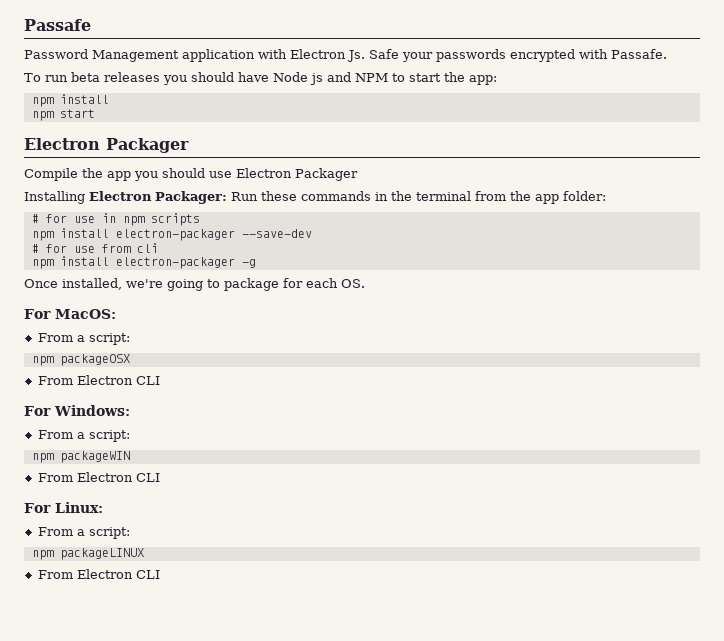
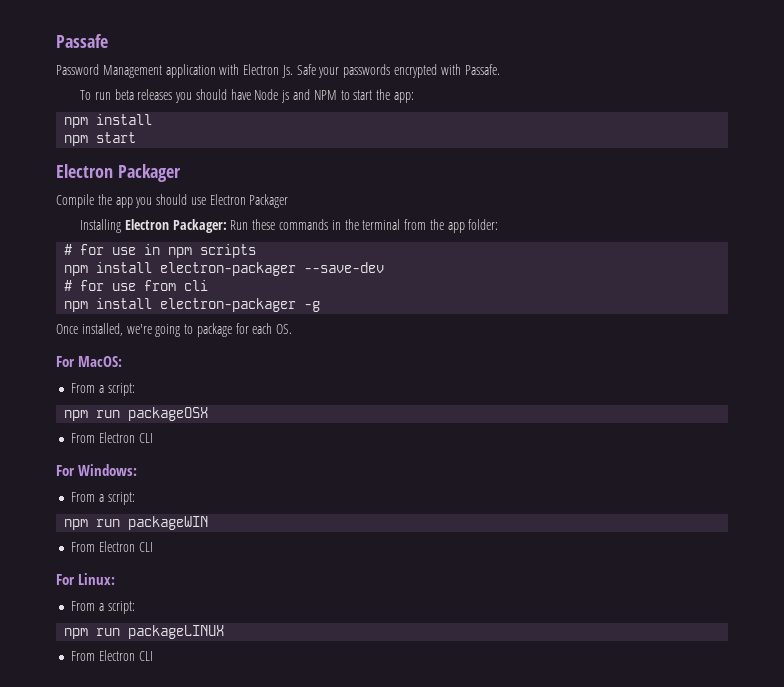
- npm packageOSX
+ npm run packageOSX
- npm packageWIN
+ npm run packageWIN
- npm packageLINUX
+ npm run packageLINUX

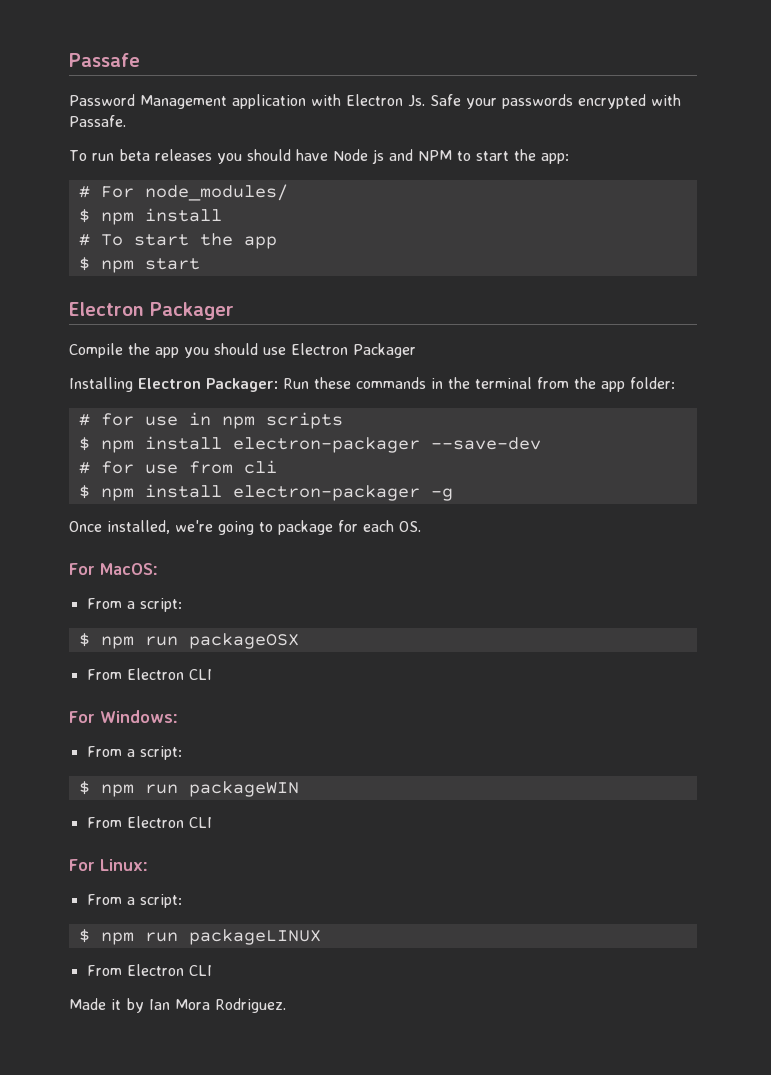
  To run beta releases you should have Node js and NPM to start the app:
- npm install
- npm start
+ # For node_modules/
+ $ npm install
+ # To start the app
+ $ npm start
- npm install electron-packager --save-dev
+ $ npm install electron-packager --save-dev
- npm install electron-packager -g
+ $ npm install electron-packager -g
- npm run packageOSX
+ $ npm run packageOSX
- npm run packageWIN
+ $ npm run packageWIN
- npm run packageLINUX
+ $ npm run packageLINUX
+ Made it by Ian Mora Rodriguez.

